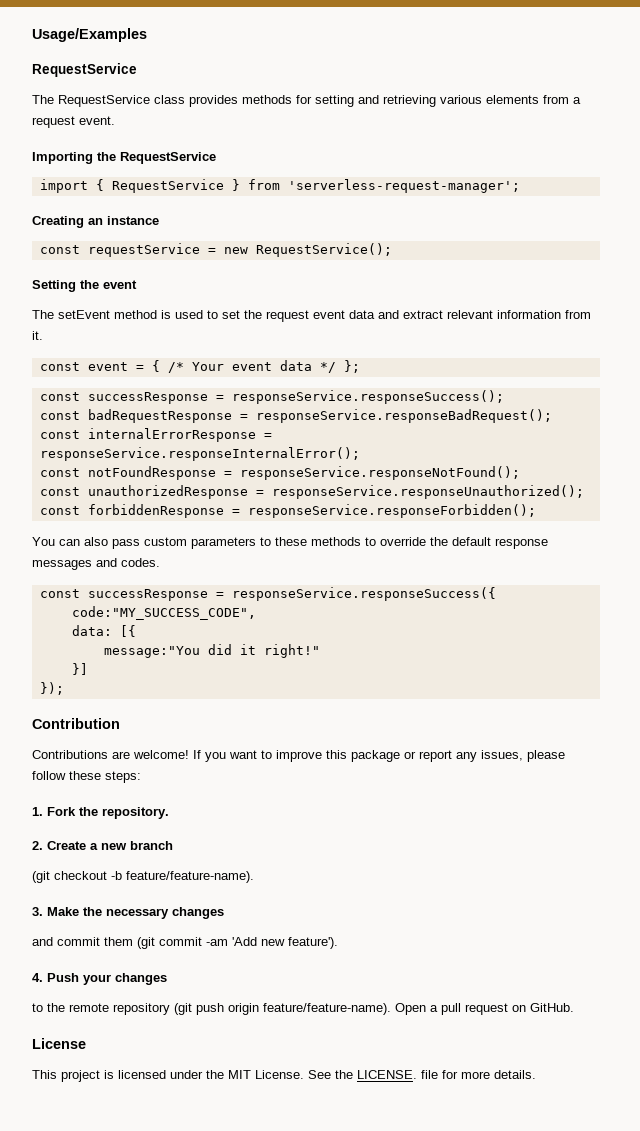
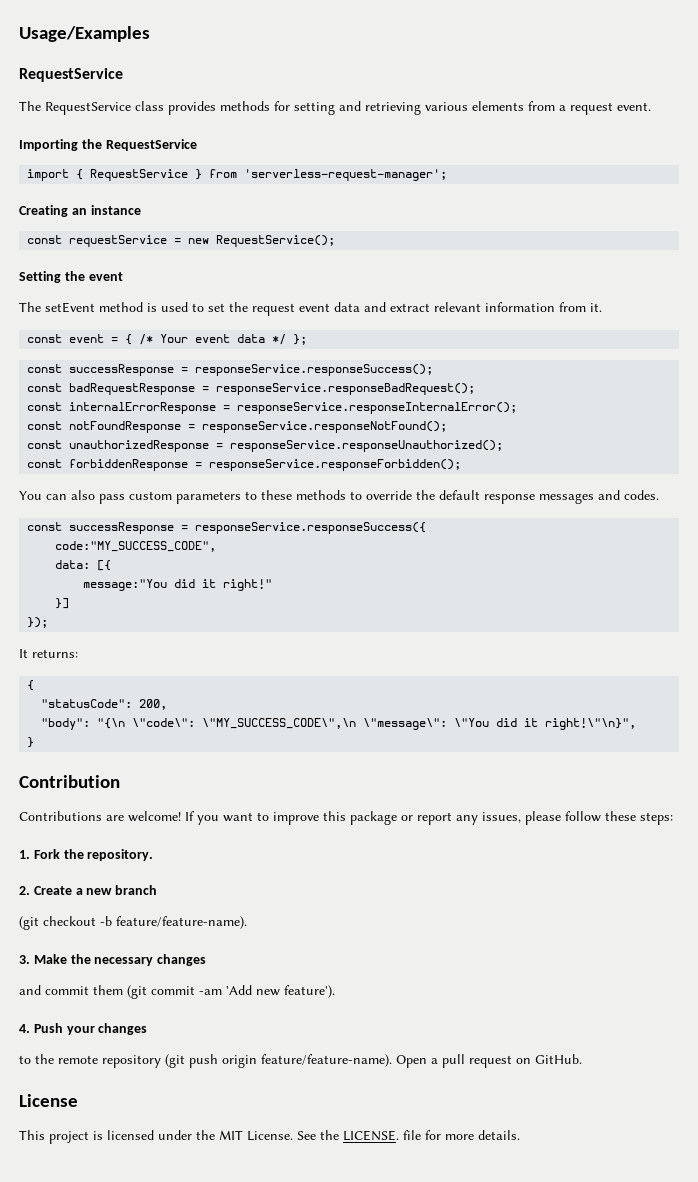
+ It returns:
+ {
+ "statusCode": 200,
+ "body": "{\n \"code\": \"MY_SUCCESS_CODE\",\n \"message\": \"You did it right!\"\n}",
+ }

